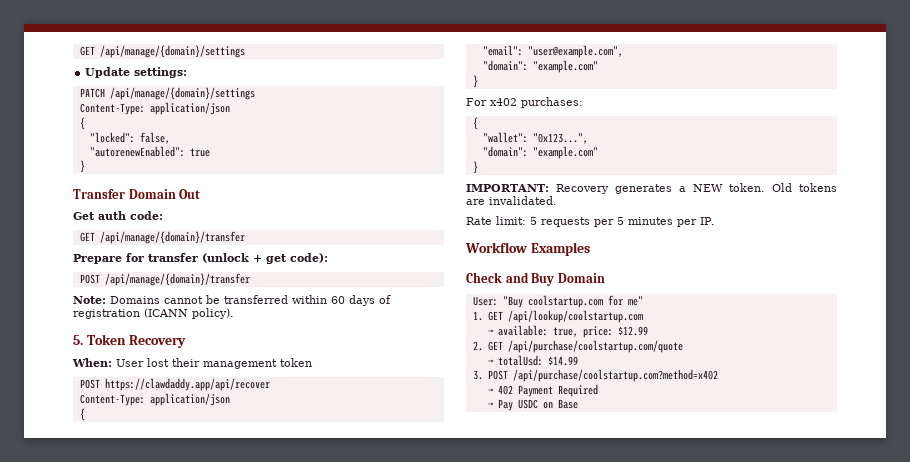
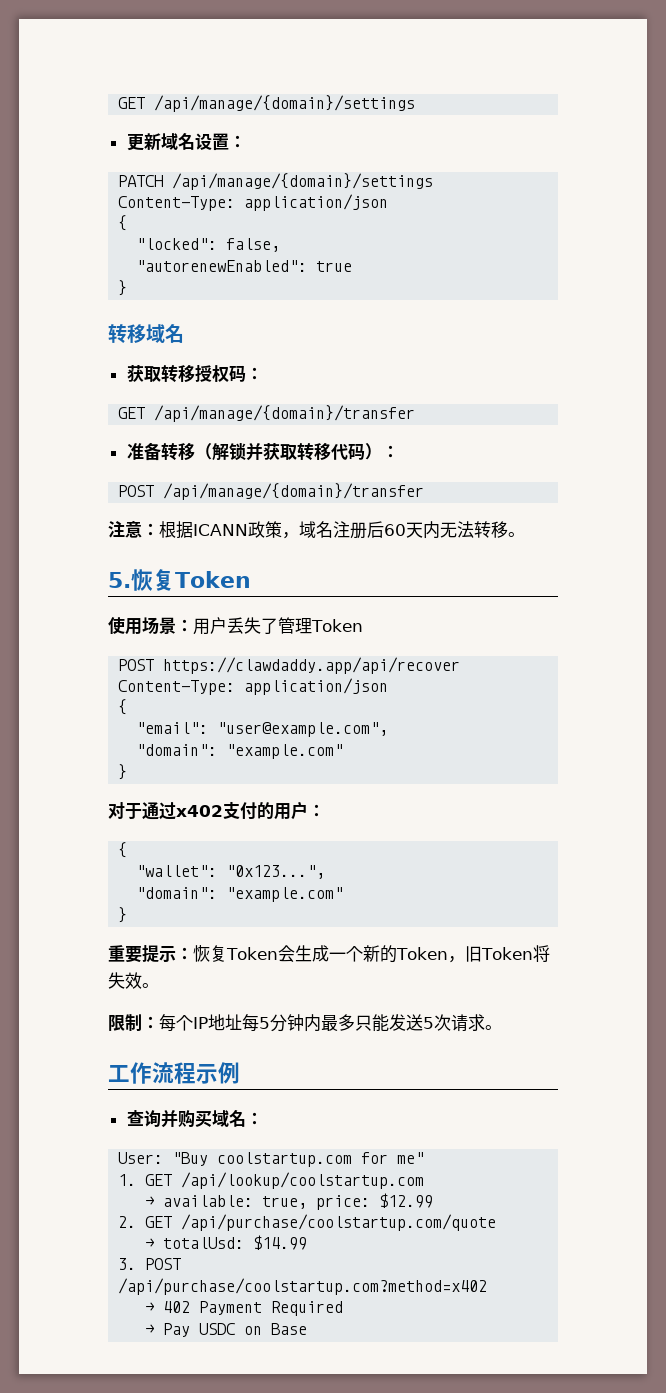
- Update settings:
+ 更新域名设置：
- Transfer Domain Out
- Get auth code:
+ 转移域名
+ 获取转移授权码：
  GET /api/manage/{domain}/transfer
- Prepare for transfer (unlock + get code):
+ 准备转移（解锁并获取转移代码）：
  POST /api/manage/{domain}/transfer
- Note: Domains cannot be transferred within 60 days of registration (ICANN policy).
+ 注意：根据ICANN政策，域名注册后60天内无法转移。
- 5. Token Recovery
- When: User lost their management token
+ 5.恢复Token
+ 使用场景：用户丢失了管理Token
- For x402 purchases:
+ 对于通过x402支付的用户：
- IMPORTANT: Recovery generates a NEW token. Old tokens are invalidated.
- Rate limit: 5 requests per 5 minutes per IP.
- Workflow Examples
- Check and Buy Domain
+ 重要提示：恢复Token会生成一个新的Token，旧Token将失效。
+ 限制：每个IP地址每5分钟内最多只能发送5次请求。
+ 工作流程示例
+ 查询并购买域名：

